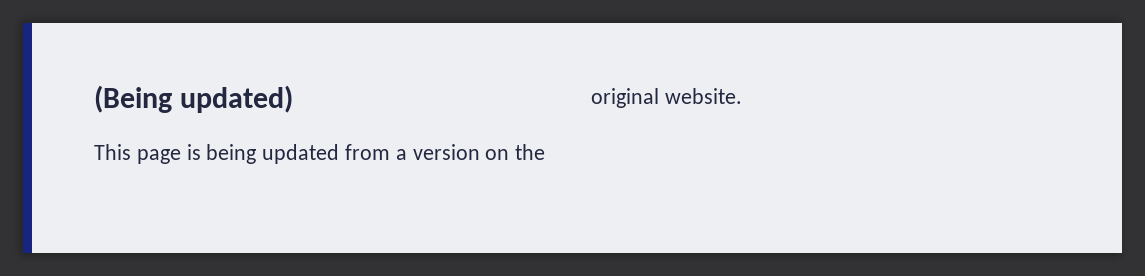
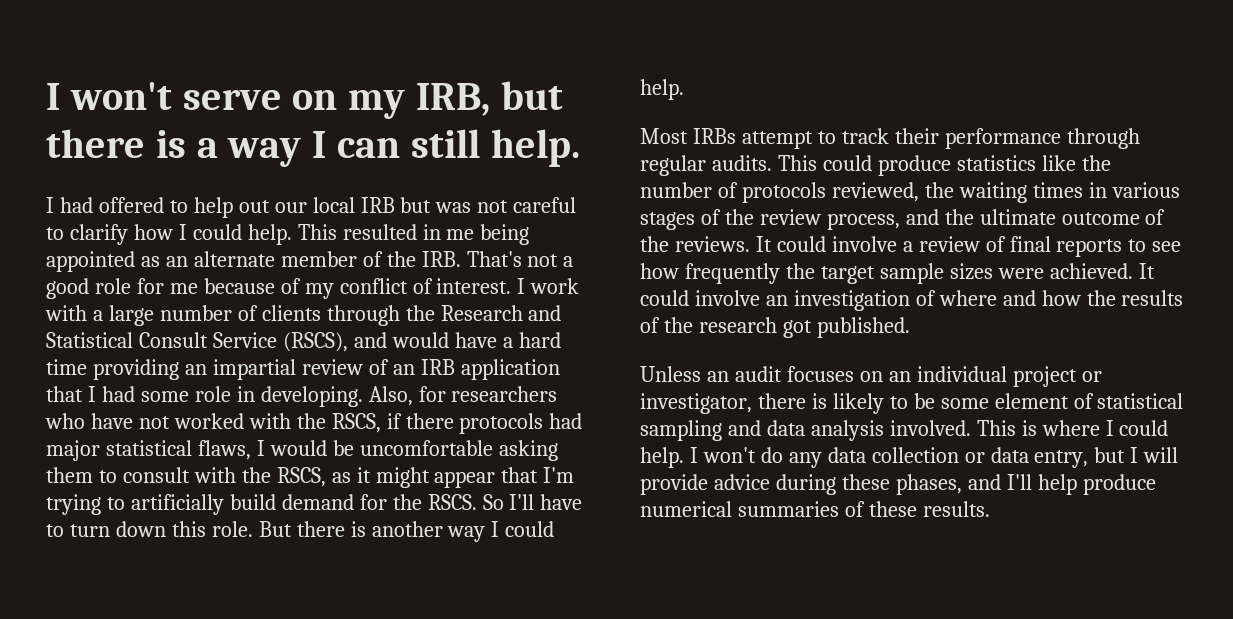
- (Being updated)
- This page is being updated from a version on the original website.
+ I won't serve on my IRB, but there is a way I can still help.
+ I had offered to help out our local IRB but was not careful to clarify how I could help. This resulted in me being appointed as an alternate member of the IRB. That's not a good role for me because of my conflict of interest. I work with a large number of clients through the Research and Statistical Consult Service (RSCS), and would have a hard time providing an impartial review of an IRB application that I had some role in developing. Also, for researchers who have not worked with the RSCS, if there protocols had major statistical flaws, I would be uncomfortable asking them to consult with the RSCS, as it might appear that I'm trying to artificially build demand for the RSCS. So I'll have to turn down this role. But there is another way I could help.
+ Most IRBs attempt to track their performance through regular audits. This could produce statistics like the number of protocols reviewed, the waiting times in various stages of the review process, and the ultimate outcome of the reviews. It could involve a review of final reports to see how frequently the target sample sizes were achieved. It could involve an investigation of where and how the results of the research got published.
+ Unless an audit focuses on an individual project or investigator, there is likely to be some element of statistical sampling and data analysis involved. This is where I could help. I won't do any data collection or data entry, but I will provide advice during these phases, and I'll help produce numerical summaries of these results.

